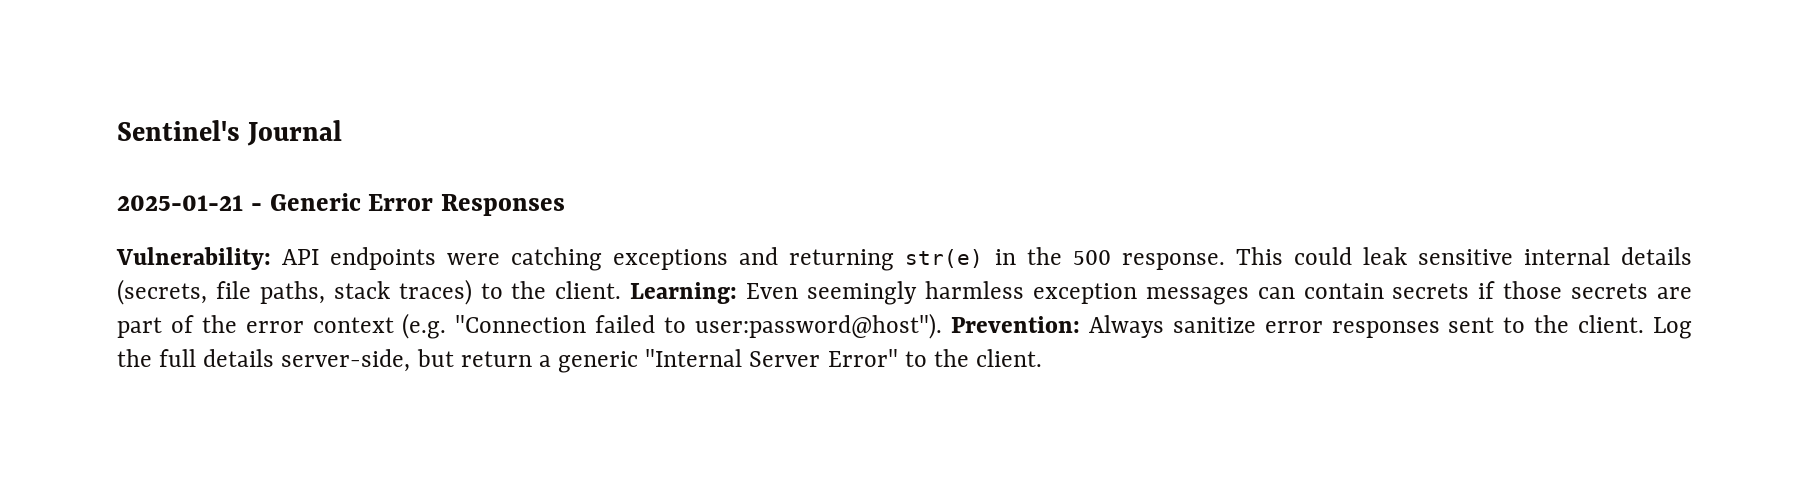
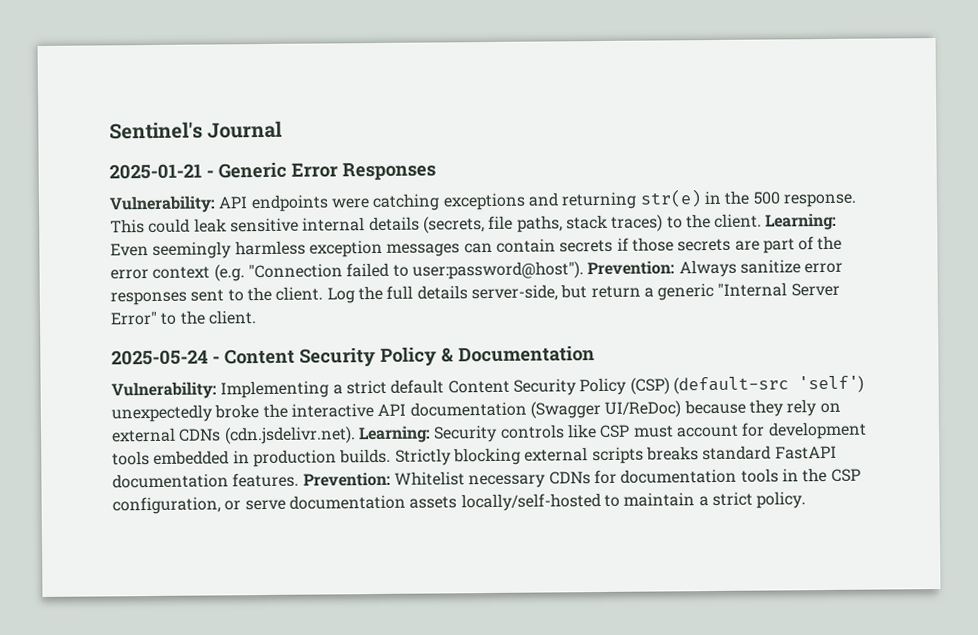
+ 2025-05-24 - Content Security Policy & Documentation
+ Vulnerability: Implementing a strict default Content Security Policy (CSP) (default-src 'self') unexpectedly broke the interactive API documentation (Swagger UI/ReDoc) because they rely on external CDNs (cdn.jsdelivr.net). Learning: Security controls like CSP must account for development tools embedded in production builds. Strictly blocking external scripts breaks standard FastAPI documentation features. Prevention: Whitelist necessary CDNs for documentation tools in the CSP configuration, or serve documentation assets locally/self-hosted to maintain a strict policy.

